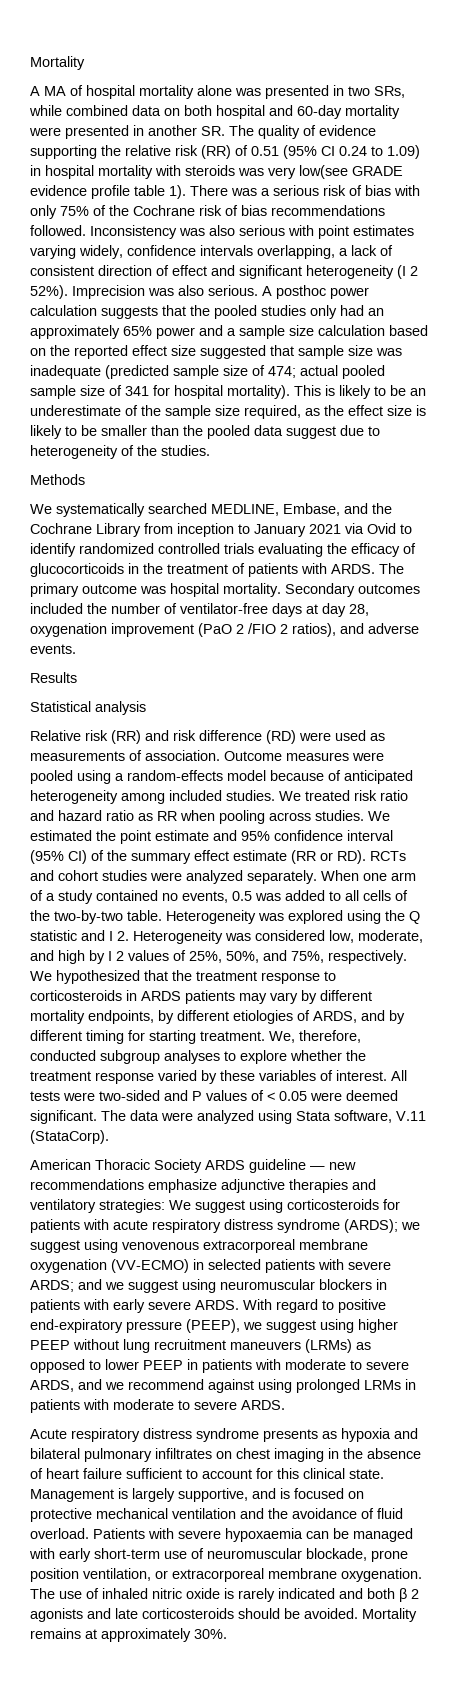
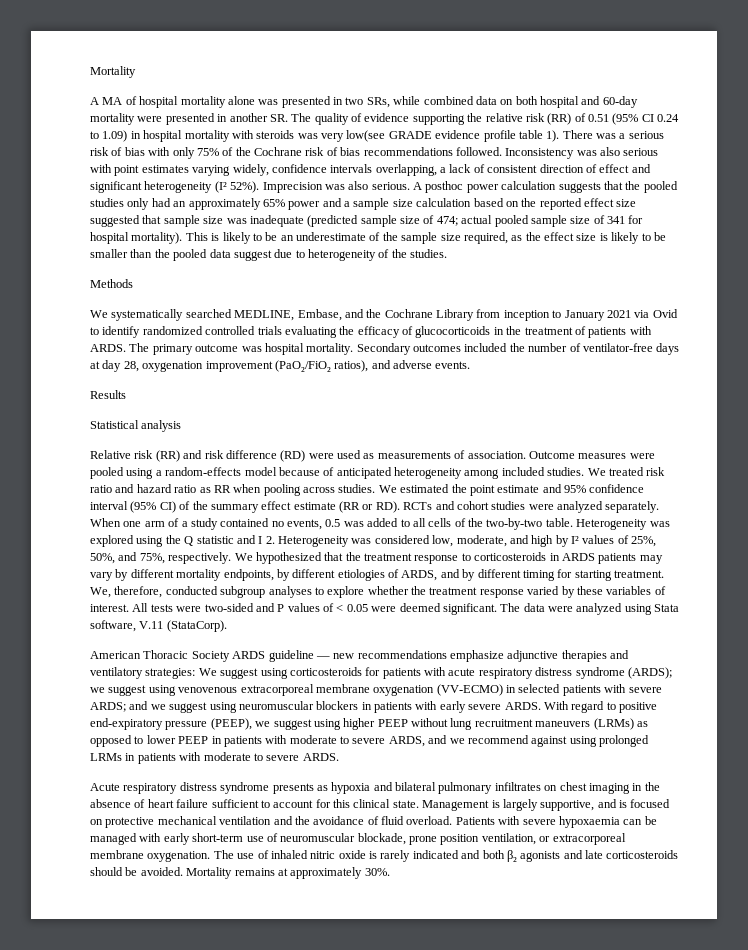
- Inconsistency was also serious with point estimates varying widely, confidence intervals overlapping, a lack of consistent direction of effect and significant heterogeneity (I 2 52%).
+ Inconsistency was also serious with point estimates varying widely, confidence intervals overlapping, a lack of consistent direction of effect and significant heterogeneity (I² 52%).
- Secondary outcomes included the number of ventilator-free days at day 28, oxygenation improvement (PaO 2 /FIO 2 ratios), and adverse events.
+ Secondary outcomes included the number of ventilator-free days at day 28, oxygenation improvement (PaO₂/FiO₂ ratios), and adverse events.
- Heterogeneity was explored using the Q statistic and I 2. Heterogeneity was considered low, moderate, and high by I 2 values of 25%, 50%, and 75%, respectively.
+ Heterogeneity was explored using the Q statistic and I 2. Heterogeneity was considered low, moderate, and high by I² values of 25%, 50%, and 75%, respectively.
- The use of inhaled nitric oxide is rarely indicated and both β 2 agonists and late corticosteroids should be avoided.
+ The use of inhaled nitric oxide is rarely indicated and both β₂ agonists and late corticosteroids should be avoided.

